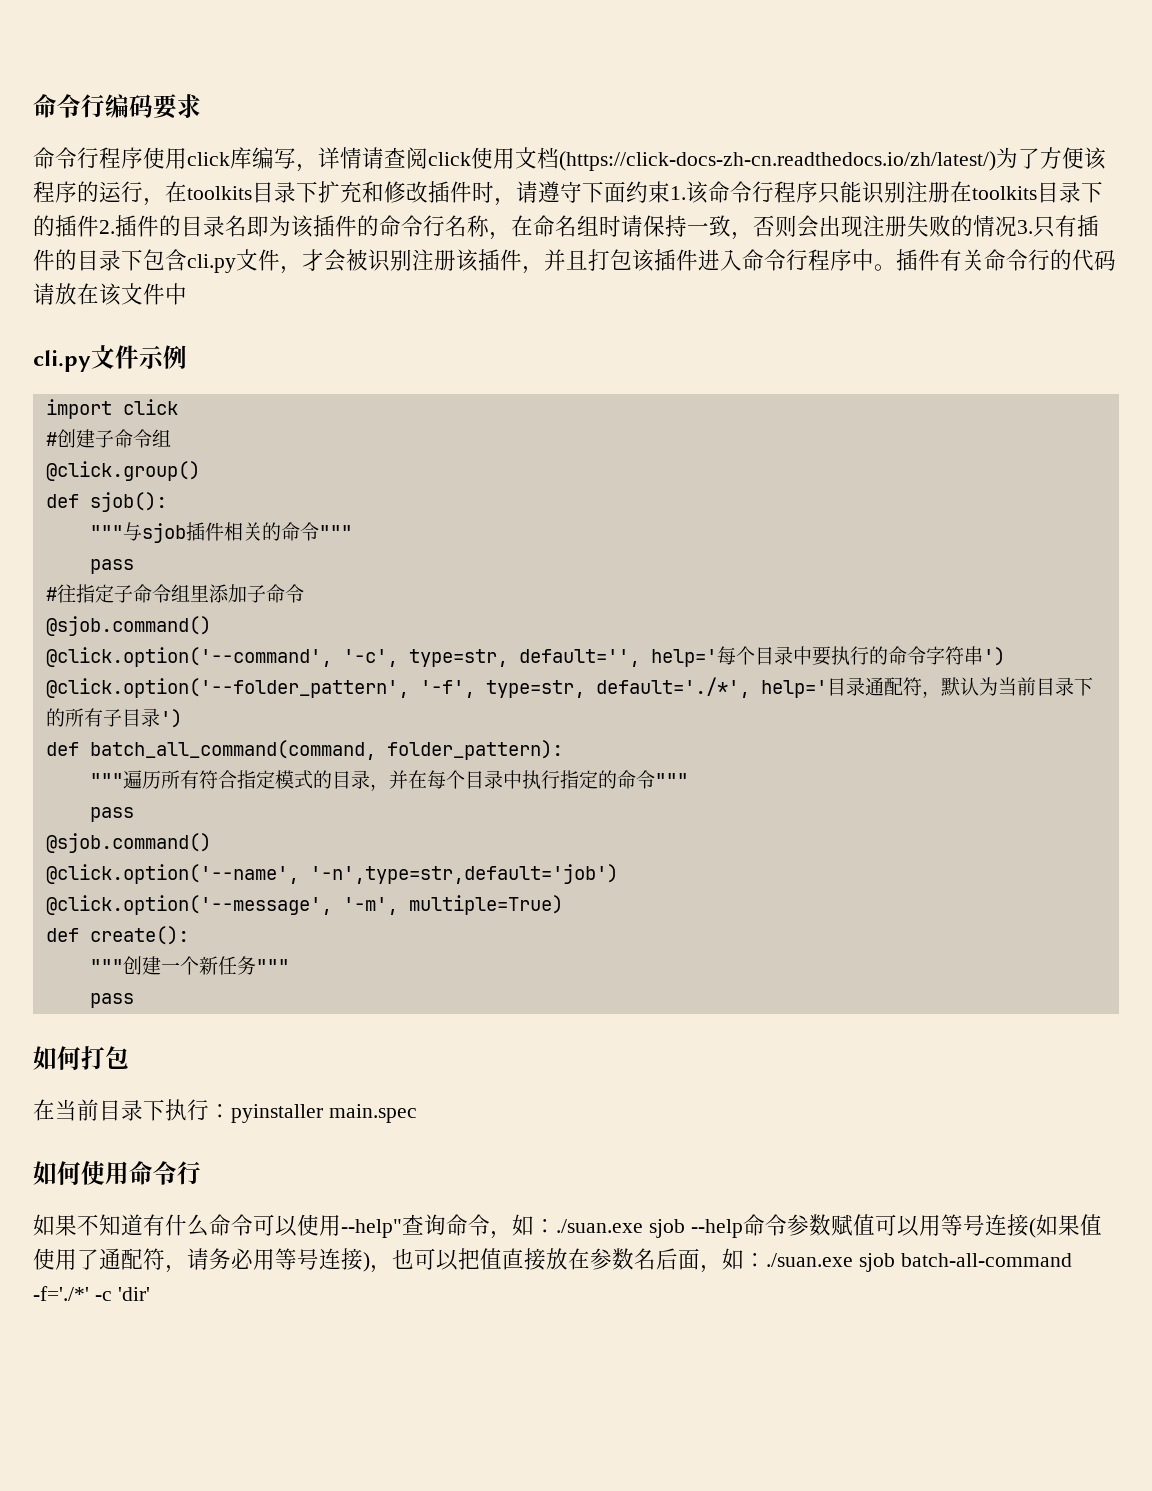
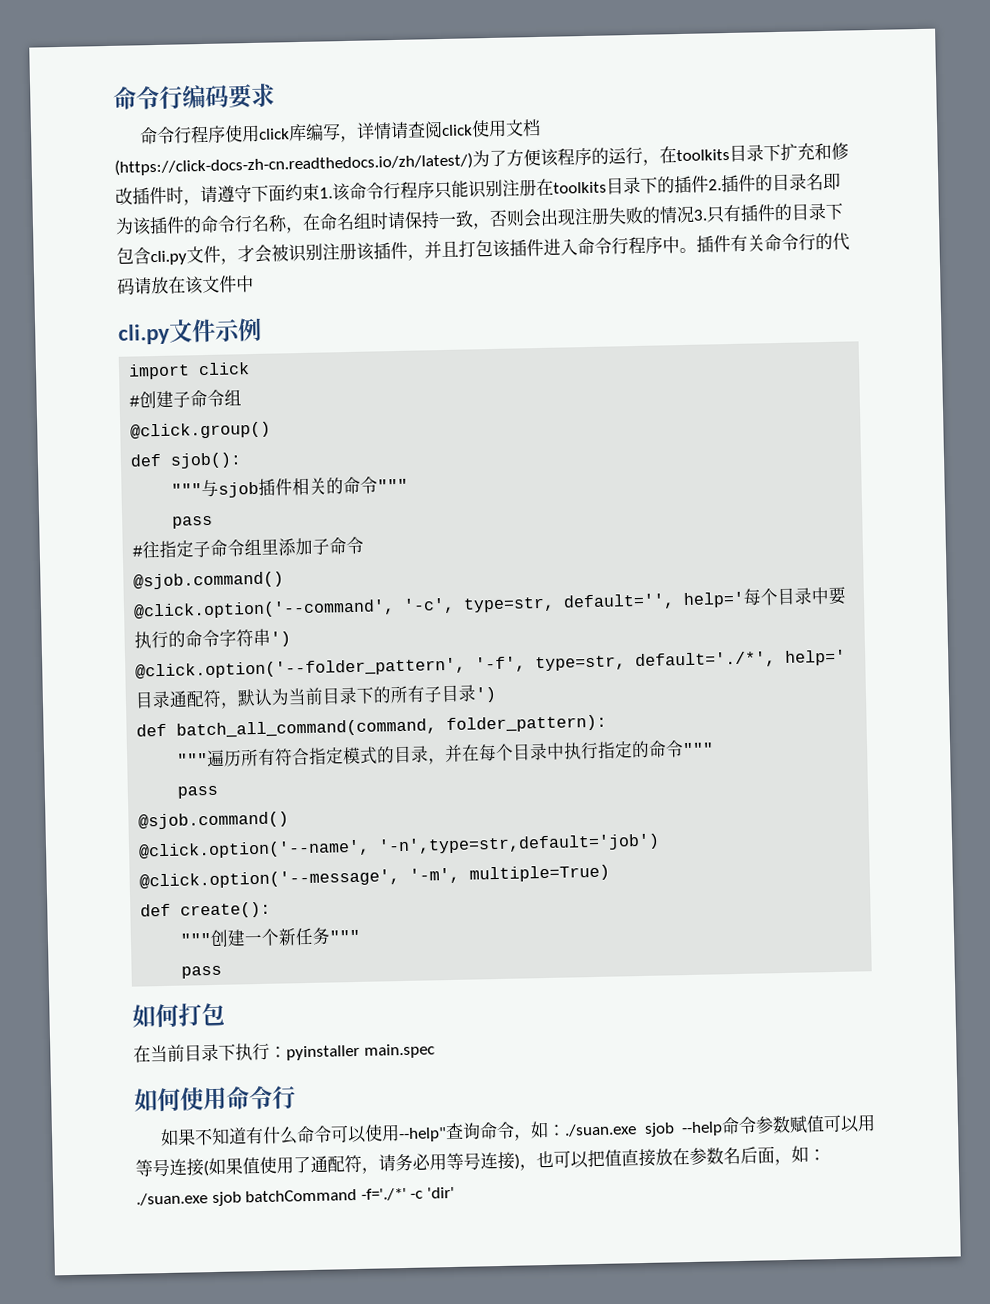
- 如果不知道有什么命令可以使用--help"查询命令，如：./suan.exe sjob --help命令参数赋值可以用等号连接(如果值使用了通配符，请务必用等号连接)，也可以把值直接放在参数名后面，如：./suan.exe sjob batch-all-command -f='./*' -c 'dir'
+ 如果不知道有什么命令可以使用--help"查询命令，如：./suan.exe sjob --help命令参数赋值可以用等号连接(如果值使用了通配符，请务必用等号连接)，也可以把值直接放在参数名后面，如：./suan.exe sjob batchCommand -f='./*' -c 'dir'

